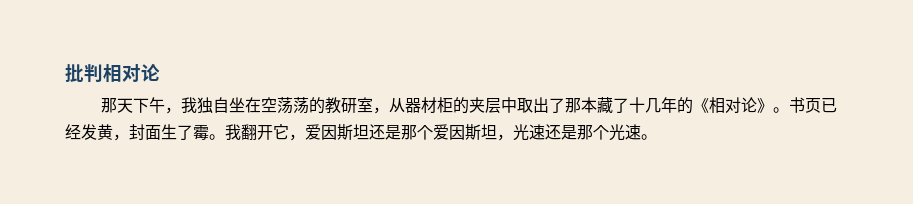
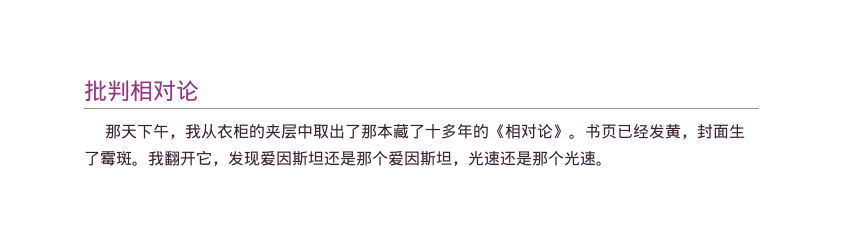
- 那天下午，我独自坐在空荡荡的教研室，从器材柜的夹层中取出了那本藏了十几年的《相对论》。
+ 那天下午，我从衣柜的夹层中取出了那本藏了十多年的《相对论》。
- 书页已经发黄，封面生了霉。
+ 书页已经发黄，封面生了霉斑。
- 我翻开它，爱因斯坦还是那个爱因斯坦，光速还是那个光速。
+ 我翻开它，发现爱因斯坦还是那个爱因斯坦，光速还是那个光速。

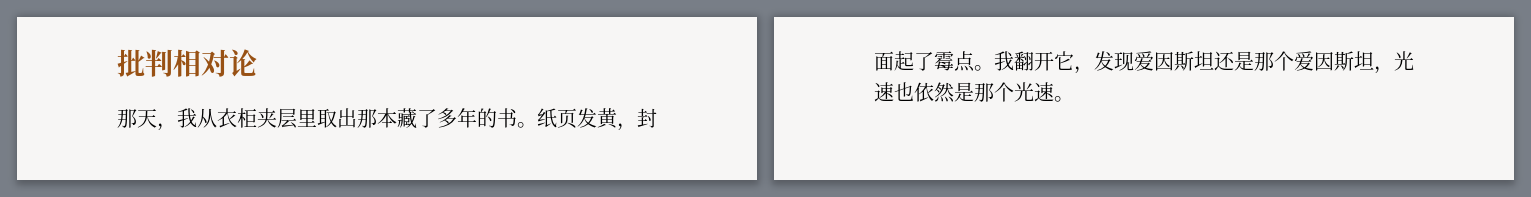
- 那天下午，我从衣柜的夹层中取出了那本藏了十多年的《相对论》。书页已经发黄，封面生了霉斑。
+ 那天，我从衣柜夹层里取出那本藏了多年的书。纸页发黄，封面起了霉点。
- 我翻开它，发现爱因斯坦还是那个爱因斯坦，光速还是那个光速。
+ 我翻开它，发现爱因斯坦还是那个爱因斯坦，光速也依然是那个光速。

